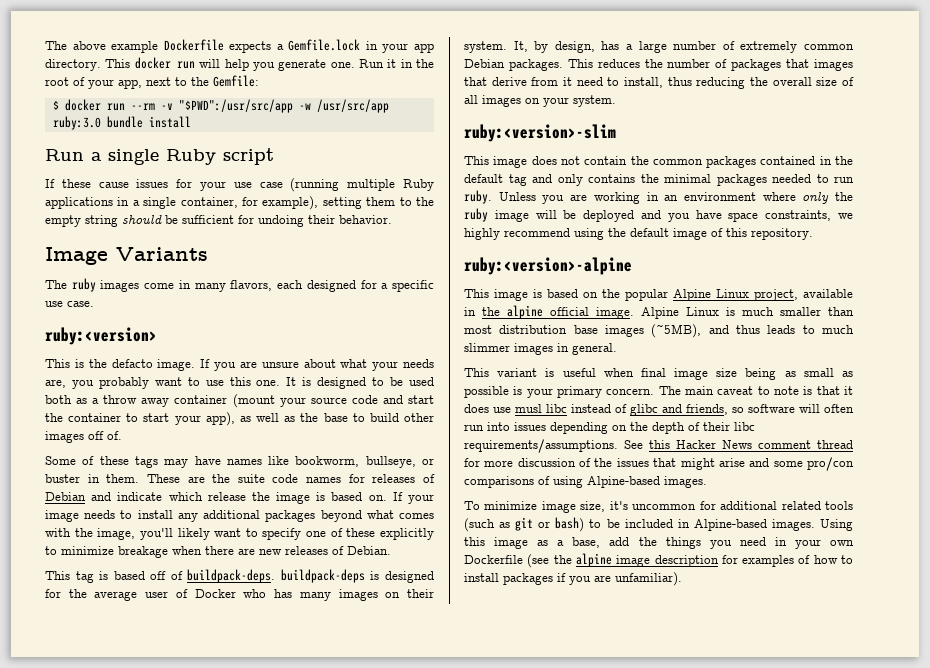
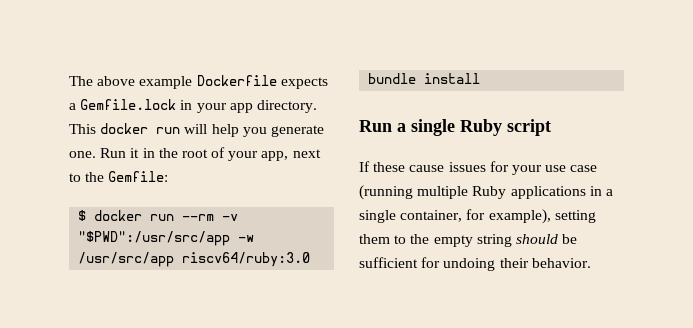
- $ docker run --rm -v "$PWD":/usr/src/app -w /usr/src/app ruby:3.0 bundle install
+ $ docker run --rm -v "$PWD":/usr/src/app -w /usr/src/app riscv64/ruby:3.0 bundle install
- Image Variants
- The ruby images come in many flavors, each designed for a specific use case.
- ruby:<version>
- This is the defacto image. If you are unsure about what your needs are, you probably want to use this one. It is designed to be used both as a throw away container (mount your source code and start the container to start your app), as well as the base to build other images off of.
- Some of these tags may have names like bookworm, bullseye, or buster in them. These are the suite code names for releases of Debian and indicate which release the image is based on. If your image needs to install any additional packages beyond what comes with the image, you'll likely want to specify one of these explicitly to minimize breakage when there are new releases of Debian.
- This tag is based off of buildpack-deps. buildpack-deps is designed for the average user of Docker who has many images on their system. It, by design, has a large number of extremely common Debian packages. This reduces the number of packages that images that derive from it need to install, thus reducing the overall size of all images on your system.
- ruby:<version>-slim
- This image does not contain the common packages contained in the default tag and only contains the minimal packages needed to run ruby. Unless you are working in an environment where only the ruby image will be deployed and you have space constraints, we highly recommend using the default image of this repository.
- ruby:<version>-alpine
- This image is based on the popular Alpine Linux project, available in the alpine official image. Alpine Linux is much smaller than most distribution base images (~5MB), and thus leads to much slimmer images in general.
- This variant is useful when final image size being as small as possible is your primary concern. The main caveat to note is that it does use musl libc instead of glibc and friends, so software will often run into issues depending on the depth of their libc requirements/assumptions. See this Hacker News comment thread for more discussion of the issues that might arise and some pro/con comparisons of using Alpine-based images.
- To minimize image size, it's uncommon for additional related tools (such as git or bash) to be included in Alpine-based images. Using this image as a base, add the things you need in your own Dockerfile (see the alpine image description for examples of how to install packages if you are unfamiliar).

